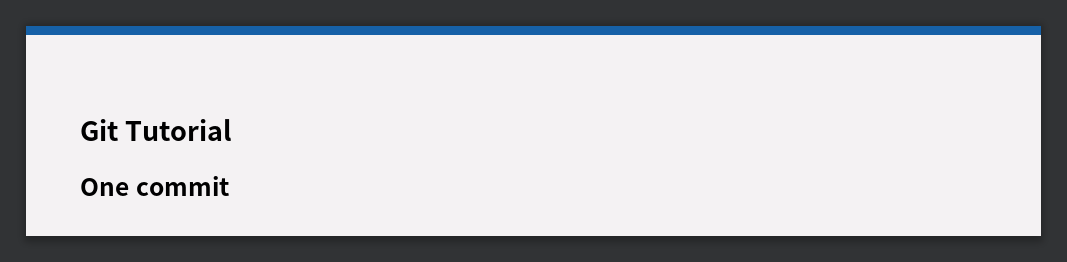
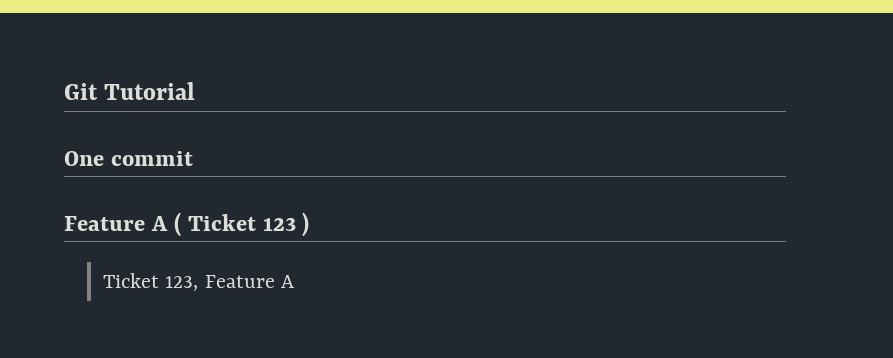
+ Feature A ( Ticket 123 )
+ Ticket 123, Feature A

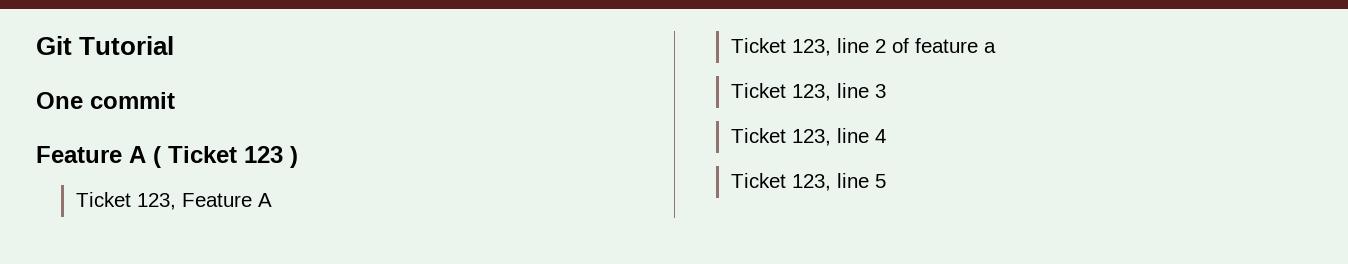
+ Ticket 123, line 2 of feature a
+ Ticket 123, line 3
+ Ticket 123, line 4
+ Ticket 123, line 5

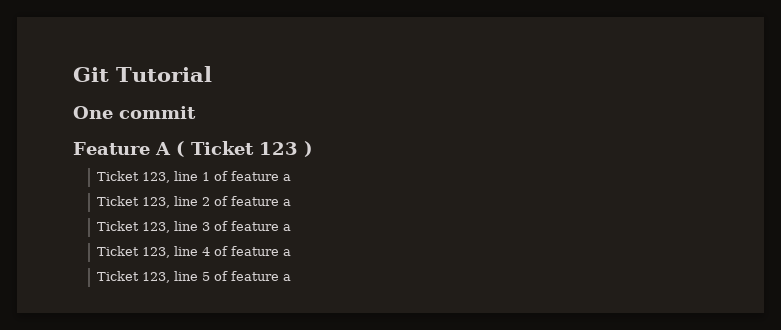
- Ticket 123, Feature A
+ Ticket 123, line 1 of feature a
- Ticket 123, line 3
+ Ticket 123, line 3 of feature a
- Ticket 123, line 4
+ Ticket 123, line 4 of feature a
- Ticket 123, line 5
+ Ticket 123, line 5 of feature a

